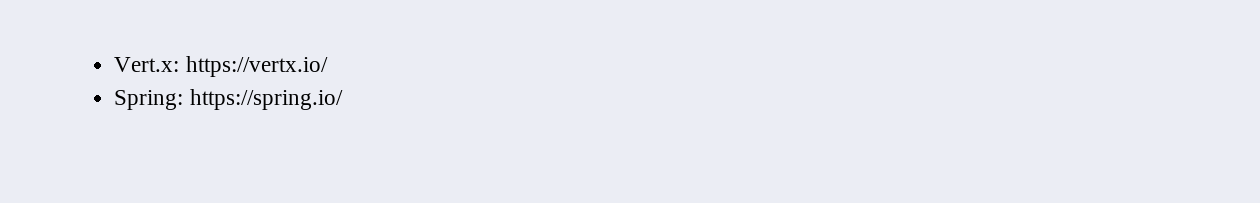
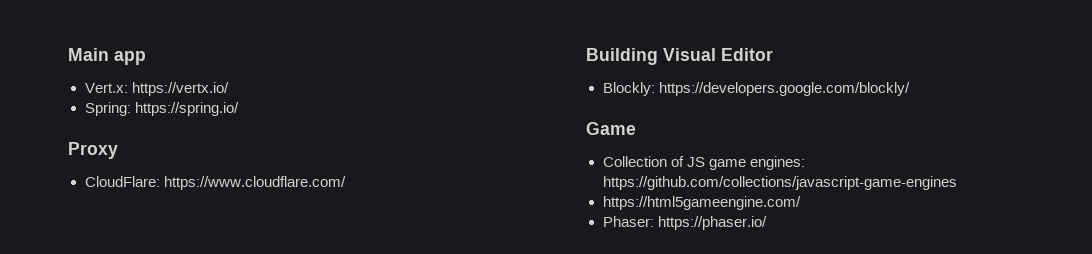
+ Main app
+ Proxy
+ CloudFlare: https://www.cloudflare.com/
+ Building Visual Editor
+ Blockly: https://developers.google.com/blockly/
+ Game
+ Collection of JS game engines: https://github.com/collections/javascript-game-engines
+ https://html5gameengine.com/
+ Phaser: https://phaser.io/

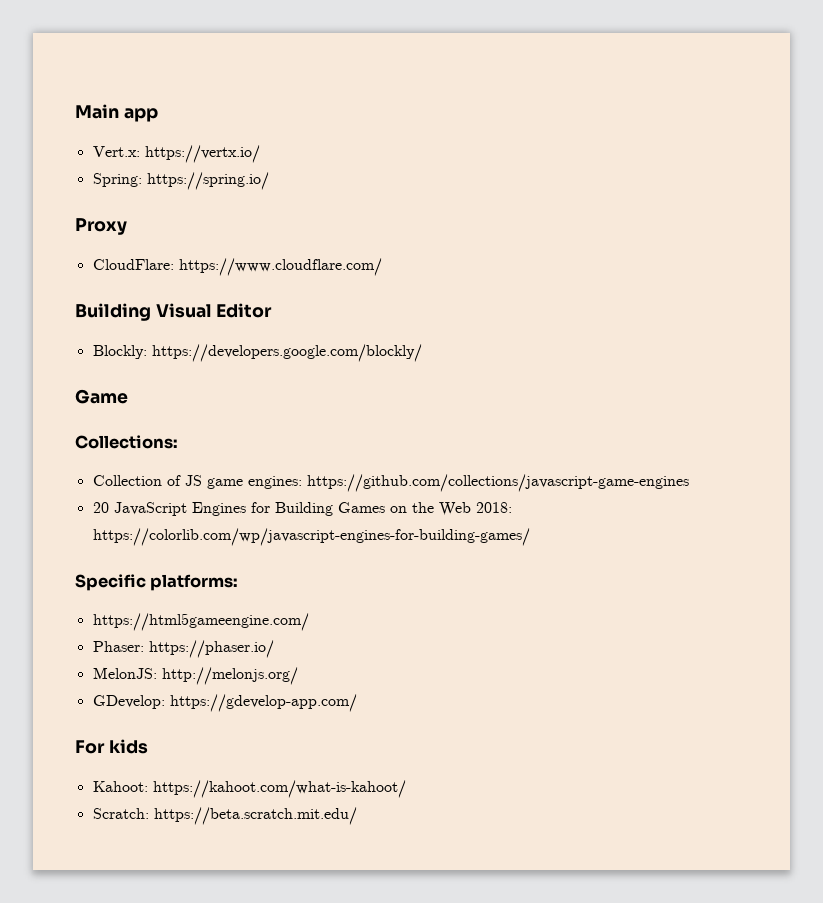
+ Collections:
+ 20 JavaScript Engines for Building Games on the Web 2018: https://colorlib.com/wp/javascript-engines-for-building-games/
+ Specific platforms:
  https://html5gameengine.com/
  Phaser: https://phaser.io/
+ MelonJS: http://melonjs.org/
+ GDevelop: https://gdevelop-app.com/
+ For kids
+ Kahoot: https://kahoot.com/what-is-kahoot/
+ Scratch: https://beta.scratch.mit.edu/

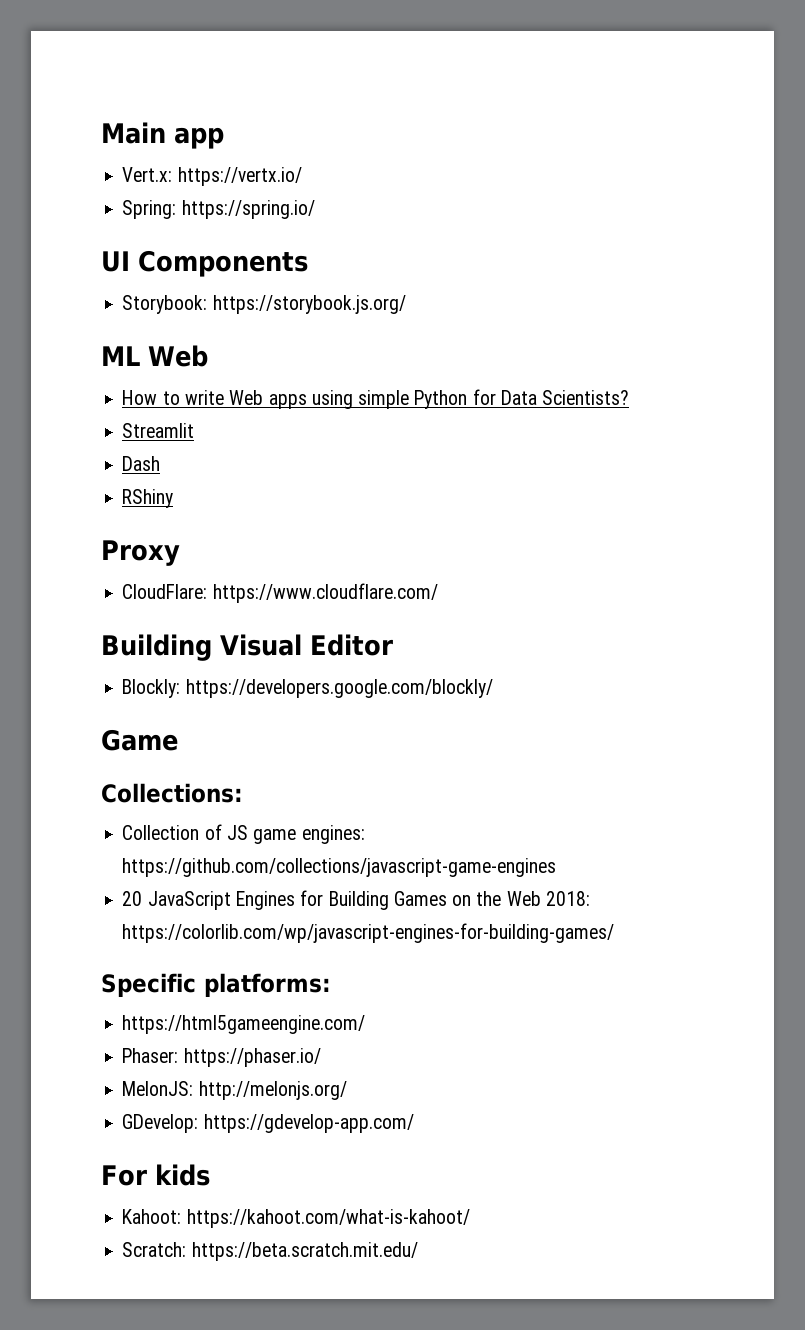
+ UI Components
+ Storybook: https://storybook.js.org/
+ ML Web
+ How to write Web apps using simple Python for Data Scientists?
+ Streamlit
+ Dash
+ RShiny

